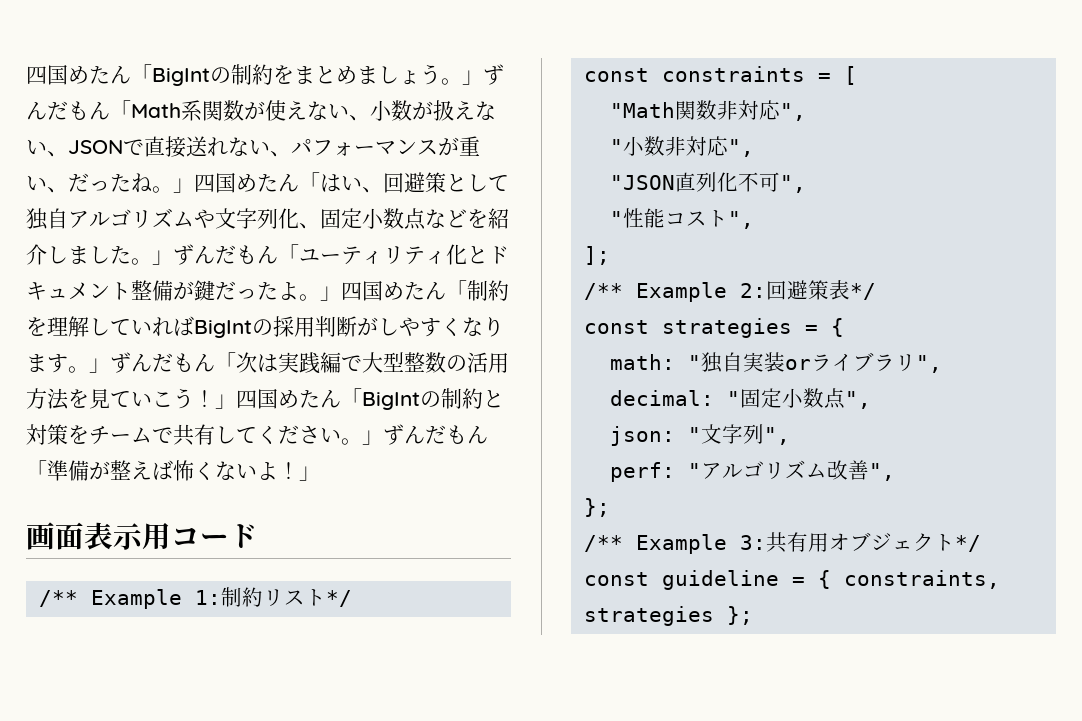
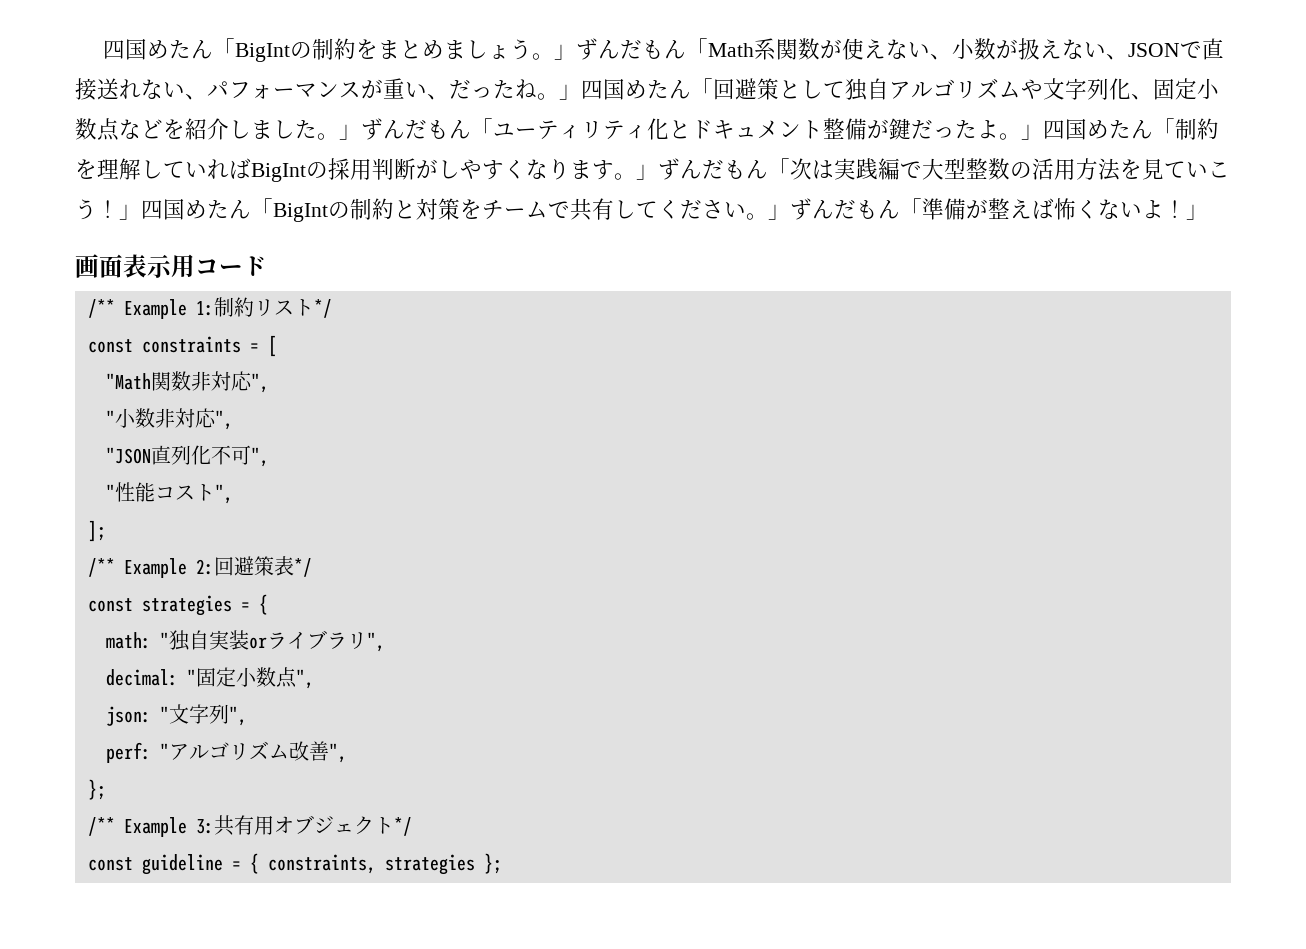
- 四国めたん「BigIntの制約をまとめましょう。」ずんだもん「Math系関数が使えない、小数が扱えない、JSONで直接送れない、パフォーマンスが重い、だったね。」四国めたん「はい、回避策として独自アルゴリズムや文字列化、固定小数点などを紹介しました。」ずんだもん「ユーティリティ化とドキュメント整備が鍵だったよ。」四国めたん「制約を理解していればBigIntの採用判断がしやすくなります。」ずんだもん「次は実践編で大型整数の活用方法を見ていこう！」四国めたん「BigIntの制約と対策をチームで共有してください。」ずんだもん「準備が整えば怖くないよ！」
+ 四国めたん「BigIntの制約をまとめましょう。」ずんだもん「Math系関数が使えない、小数が扱えない、JSONで直接送れない、パフォーマンスが重い、だったね。」四国めたん「回避策として独自アルゴリズムや文字列化、固定小数点などを紹介しました。」ずんだもん「ユーティリティ化とドキュメント整備が鍵だったよ。」四国めたん「制約を理解していればBigIntの採用判断がしやすくなります。」ずんだもん「次は実践編で大型整数の活用方法を見ていこう！」四国めたん「BigIntの制約と対策をチームで共有してください。」ずんだもん「準備が整えば怖くないよ！」

